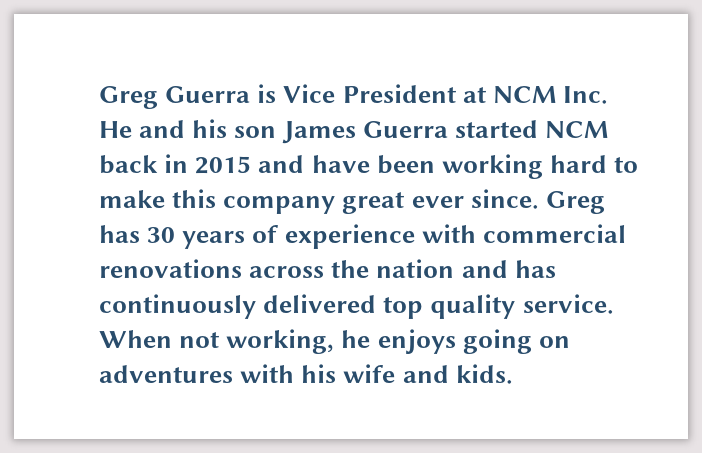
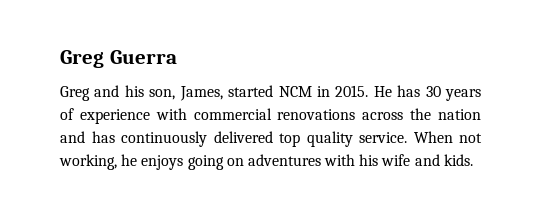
- Greg Guerra is Vice President at NCM Inc. He and his son James Guerra started NCM back in 2015 and have been working hard to make this company great ever since. Greg has 30 years of experience with commercial renovations across the nation and has continuously delivered top quality service.
+ Greg Guerra
+ Greg and his son, James, started NCM in 2015. He has 30 years of experience with commercial renovations across the nation and has continuously delivered top quality service.

